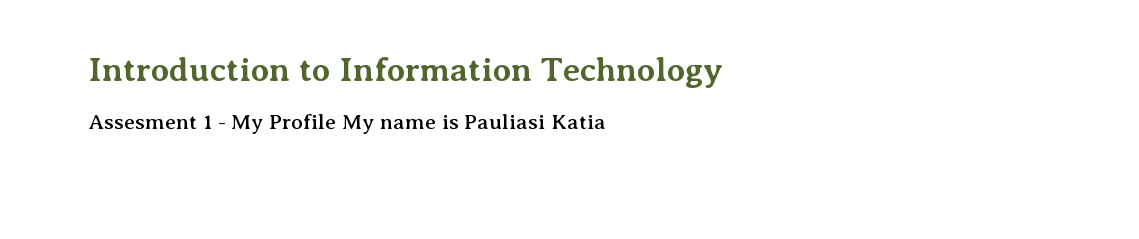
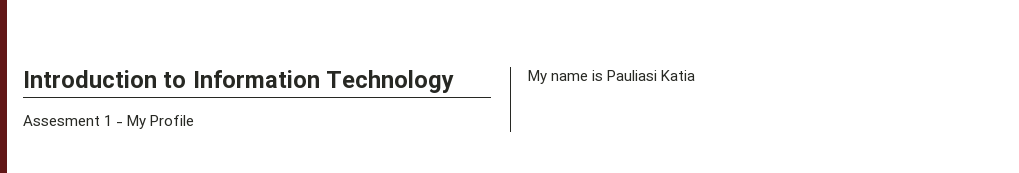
- Assesment 1 - My Profile My name is Pauliasi Katia
+ Assesment 1 - My Profile
+ My name is Pauliasi Katia

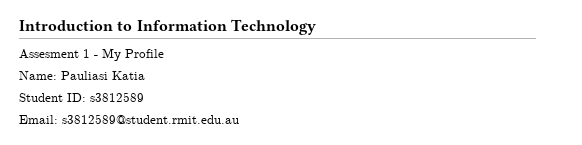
- My name is Pauliasi Katia
+ Name: Pauliasi Katia
+ Student ID: s3812589
+ Email: s3812589@student.rmit.edu.au

